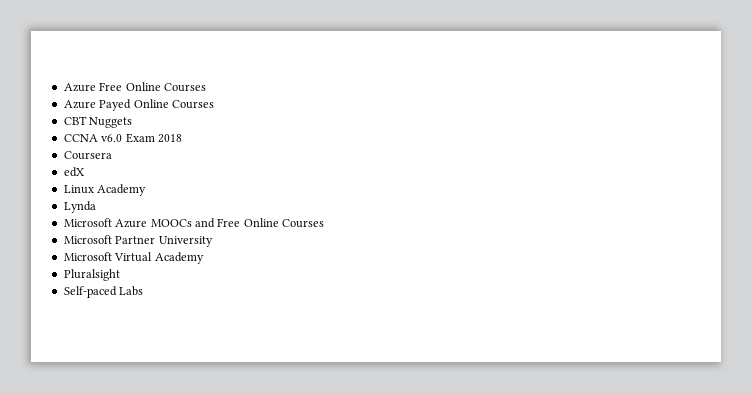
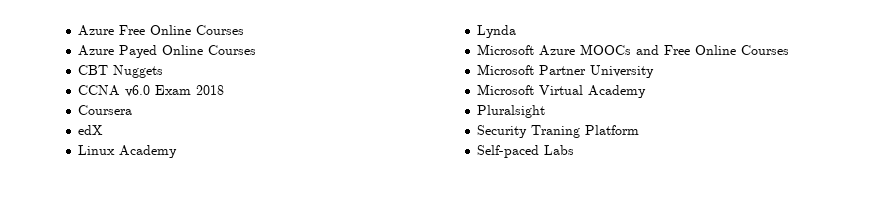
+ Security Traning Platform

